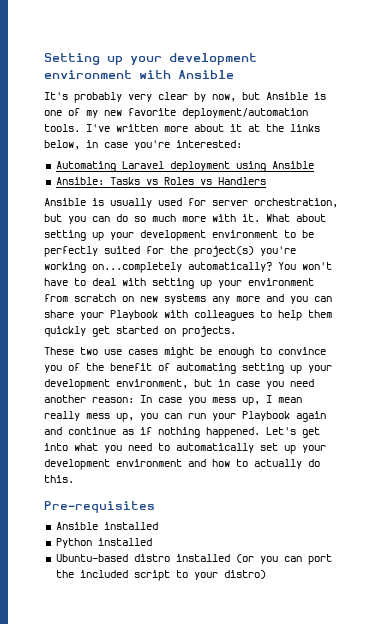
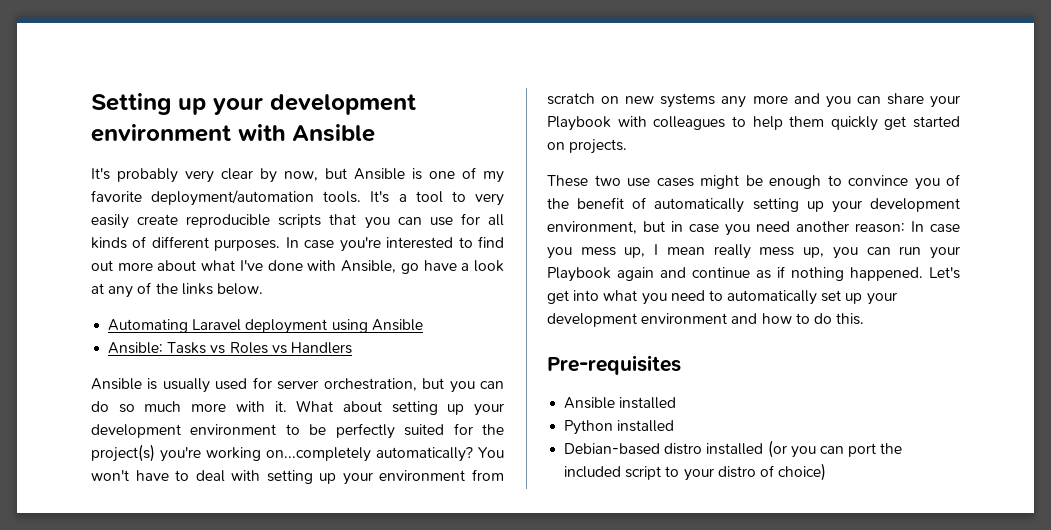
- It's probably very clear by now, but Ansible is one of my new favorite deployment/automation tools.
+ It's probably very clear by now, but Ansible is one of my favorite deployment/automation tools.
- I've written more about it at the links below, in case you're interested:
+ It's a tool to very easily create reproducible scripts that you can use for all kinds of different purposes. In case you're interested to find out more about what I've done with Ansible, go have a look at any of the links below.
- These two use cases might be enough to convince you of the benefit of automating setting up your development environment, but in case you need another reason: In case you mess up, I mean really mess up, you can run your Playbook again and continue as if nothing happened.
+ These two use cases might be enough to convince you of the benefit of automatically setting up your development environment, but in case you need another reason: In case you mess up, I mean really mess up, you can run your Playbook again and continue as if nothing happened.
- Let's get into what you need to automatically set up your development environment and how to actually do this.
+ Let's get into what you need to automatically set up your development environment and how to do this.
- Ubuntu-based distro installed (or you can port the included script to your distro)
+ Debian-based distro installed (or you can port the included script to your distro of choice)

